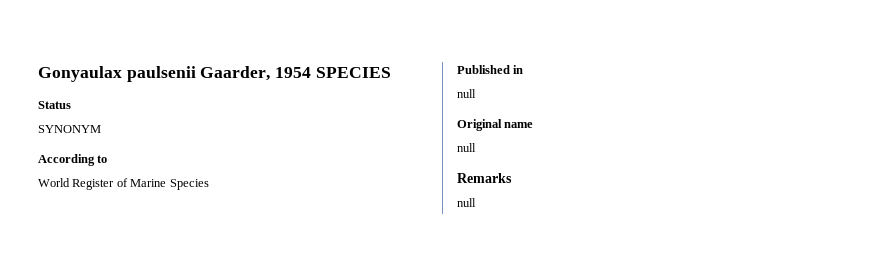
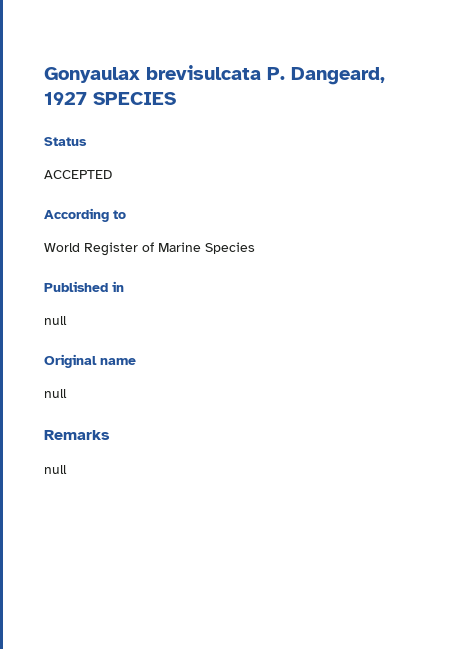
- Gonyaulax paulsenii Gaarder, 1954 SPECIES
+ Gonyaulax brevisulcata P. Dangeard, 1927 SPECIES
- SYNONYM
+ ACCEPTED

